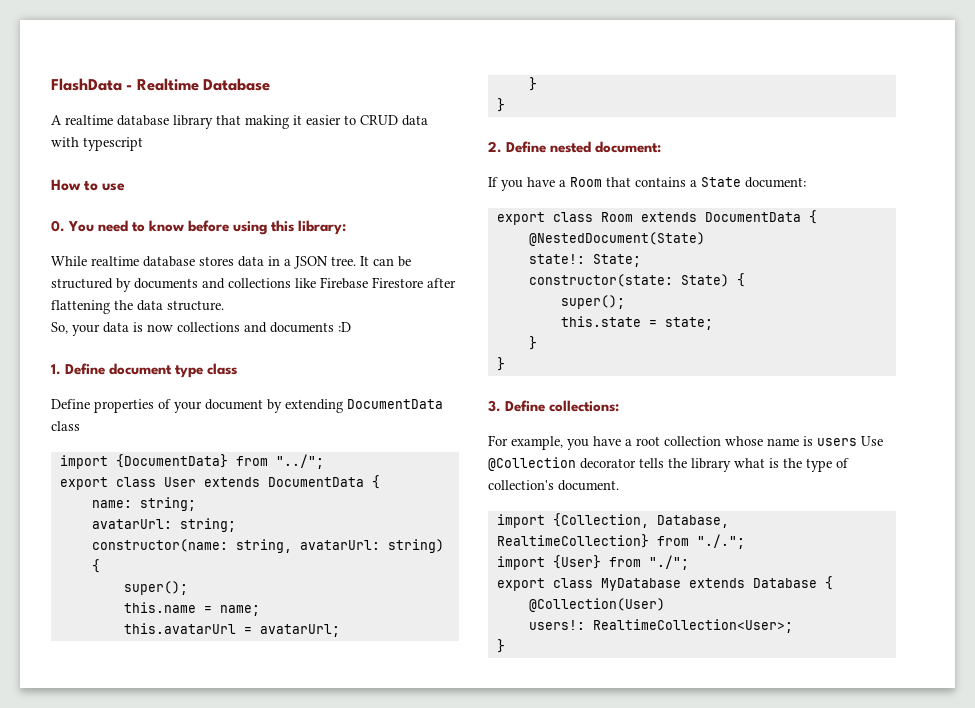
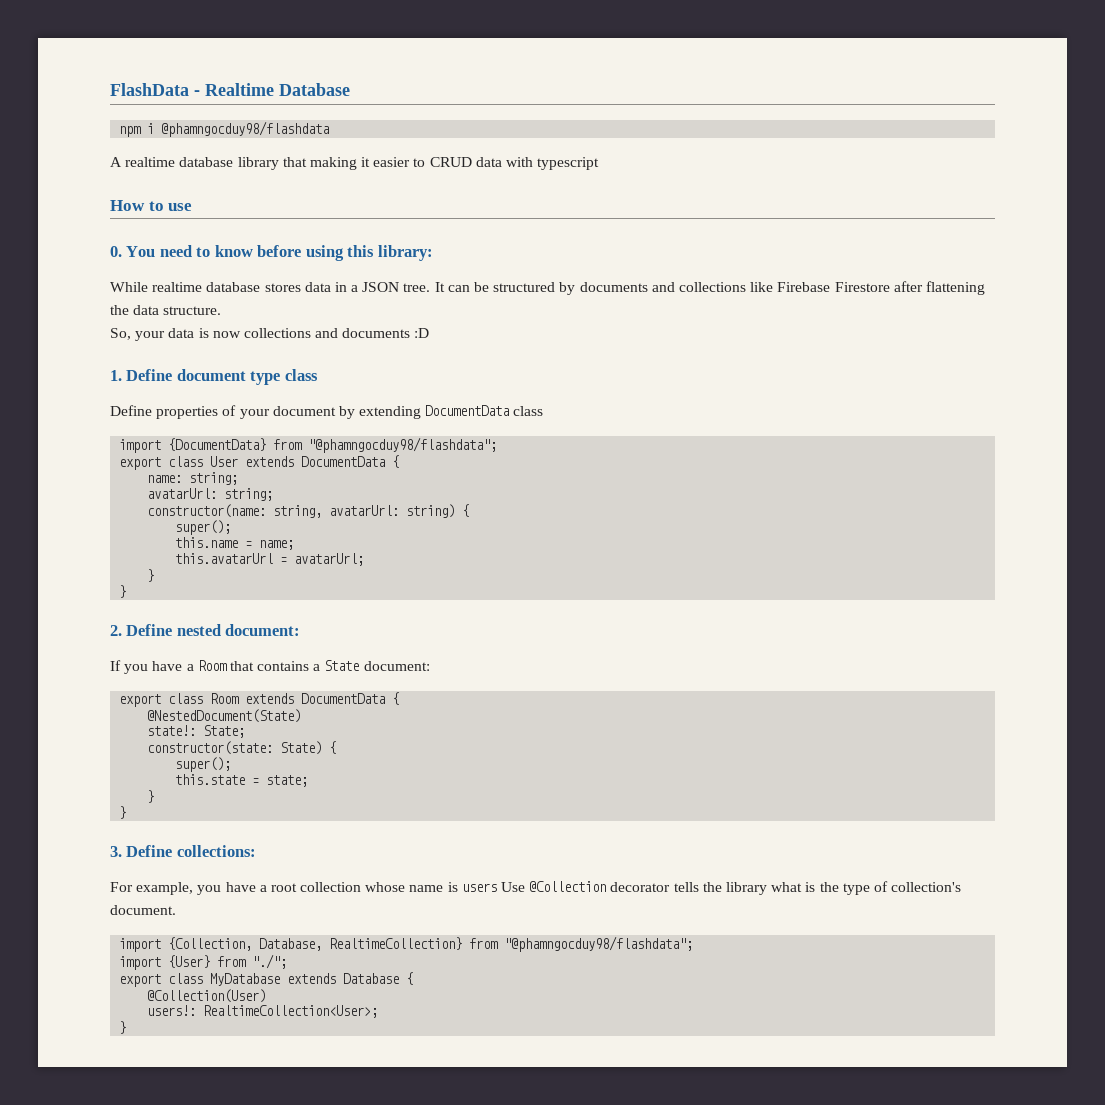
+ npm i @phamngocduy98/flashdata
- import {DocumentData} from "../";
+ import {DocumentData} from "@phamngocduy98/flashdata";
- import {Collection, Database, RealtimeCollection} from "./.";
+ import {Collection, Database, RealtimeCollection} from "@phamngocduy98/flashdata";

